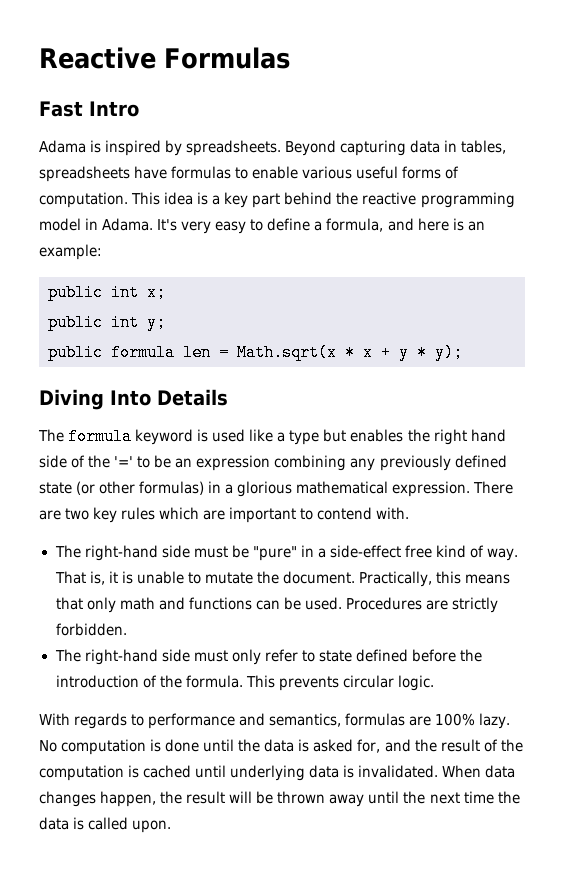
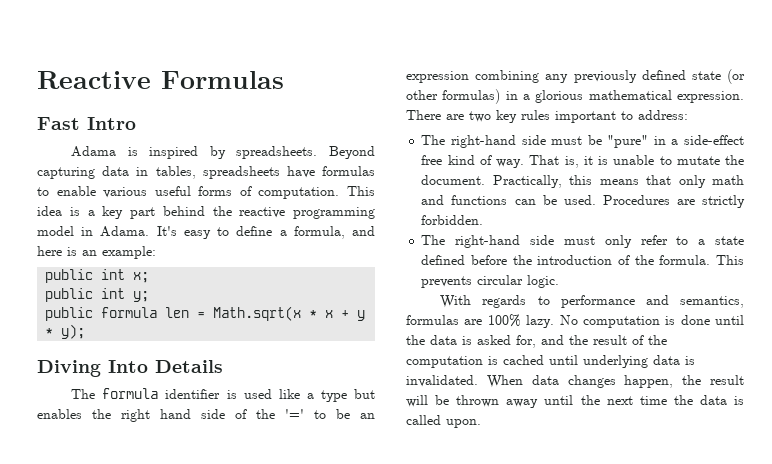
- It's very easy to define a formula, and here is an example:
+ It's easy to define a formula, and here is an example:
- The formula keyword is used like a type but enables the right hand side of the '=' to be an expression combining any previously defined state (or other formulas) in a glorious mathematical expression.
+ The formula identifier is used like a type but enables the right hand side of the '=' to be an expression combining any previously defined state (or other formulas) in a glorious mathematical expression.
- There are two key rules which are important to contend with.
+ There are two key rules important to address:
- The right-hand side must only refer to state defined before the introduction of the formula.
+ The right-hand side must only refer to a state defined before the introduction of the formula.

